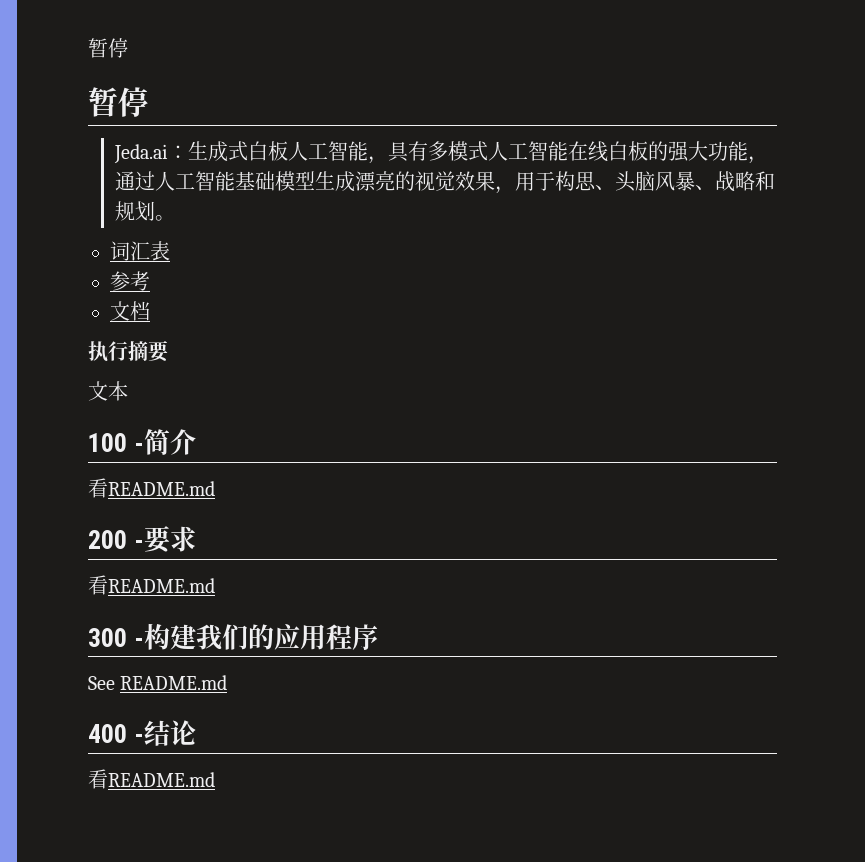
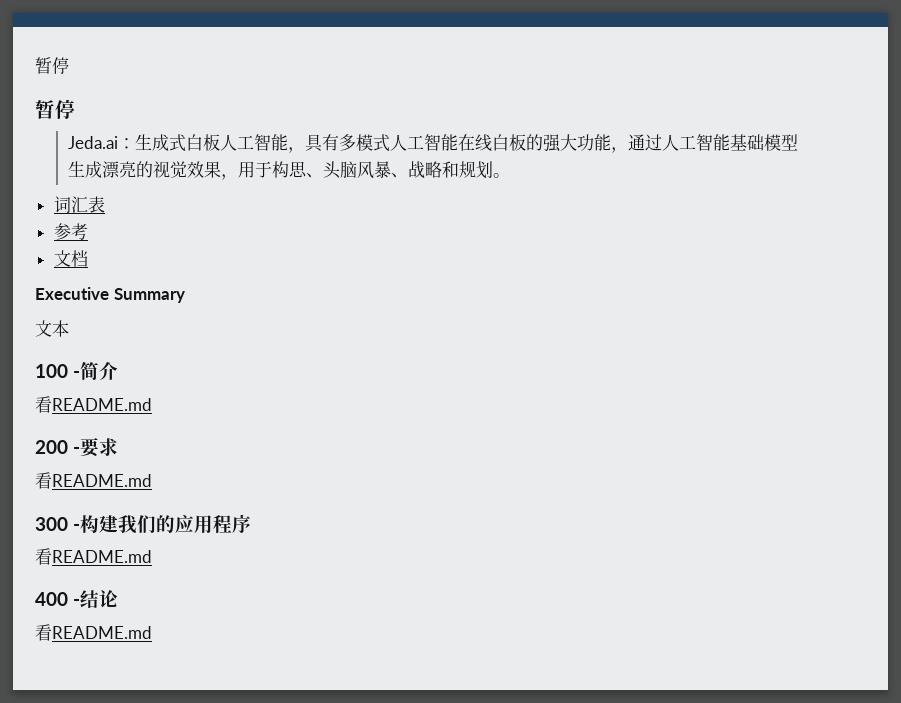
- 执行摘要
+ Executive Summary
  300 -构建我们的应用程序
- See README.md
+ 看README.md

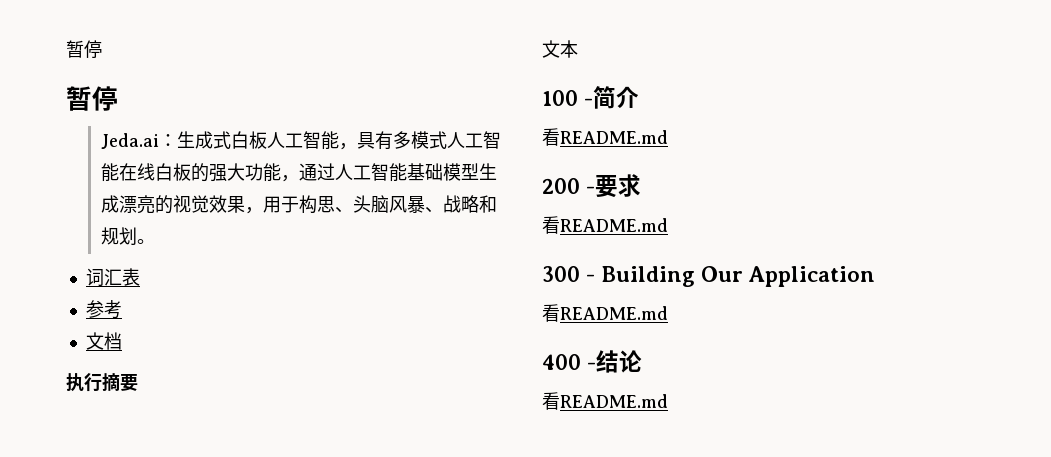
- Executive Summary
+ 执行摘要
- 300 -构建我们的应用程序
+ 300 - Building Our Application

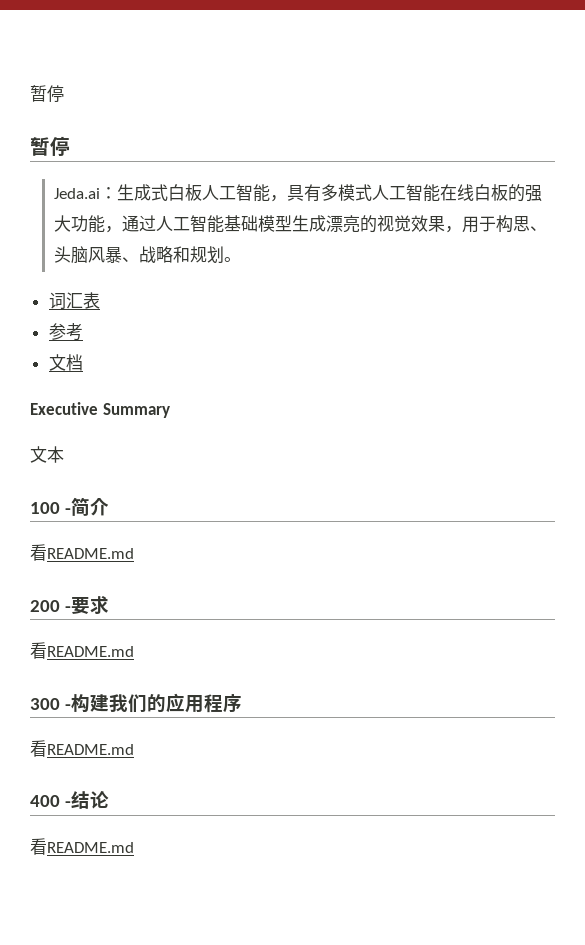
- 执行摘要
+ Executive Summary
- 300 - Building Our Application
+ 300 -构建我们的应用程序

